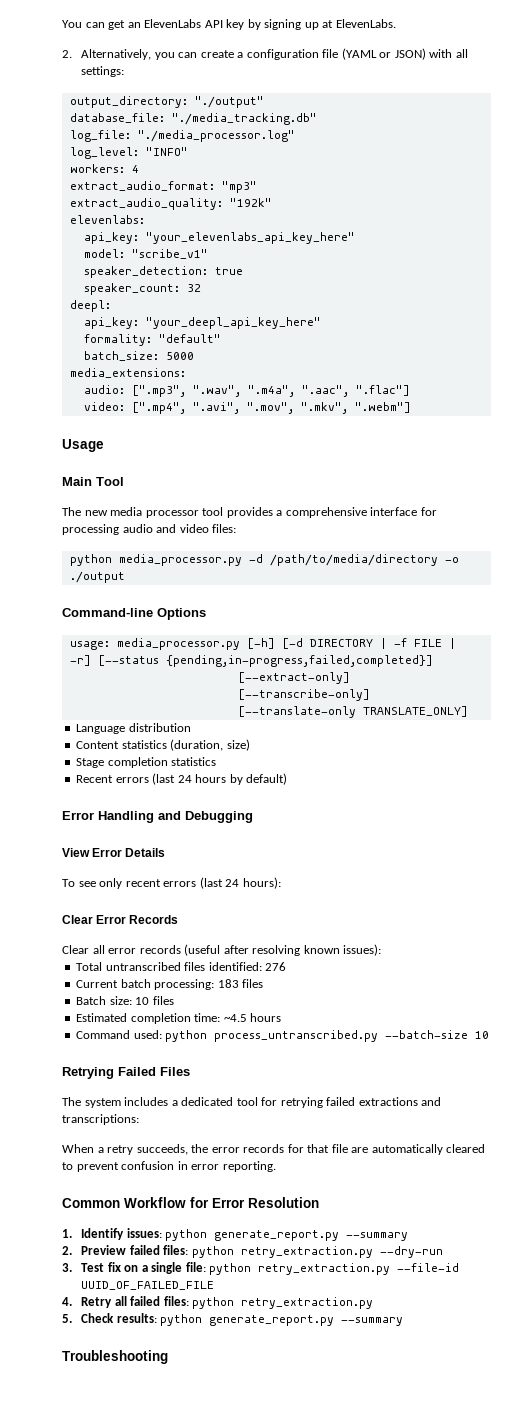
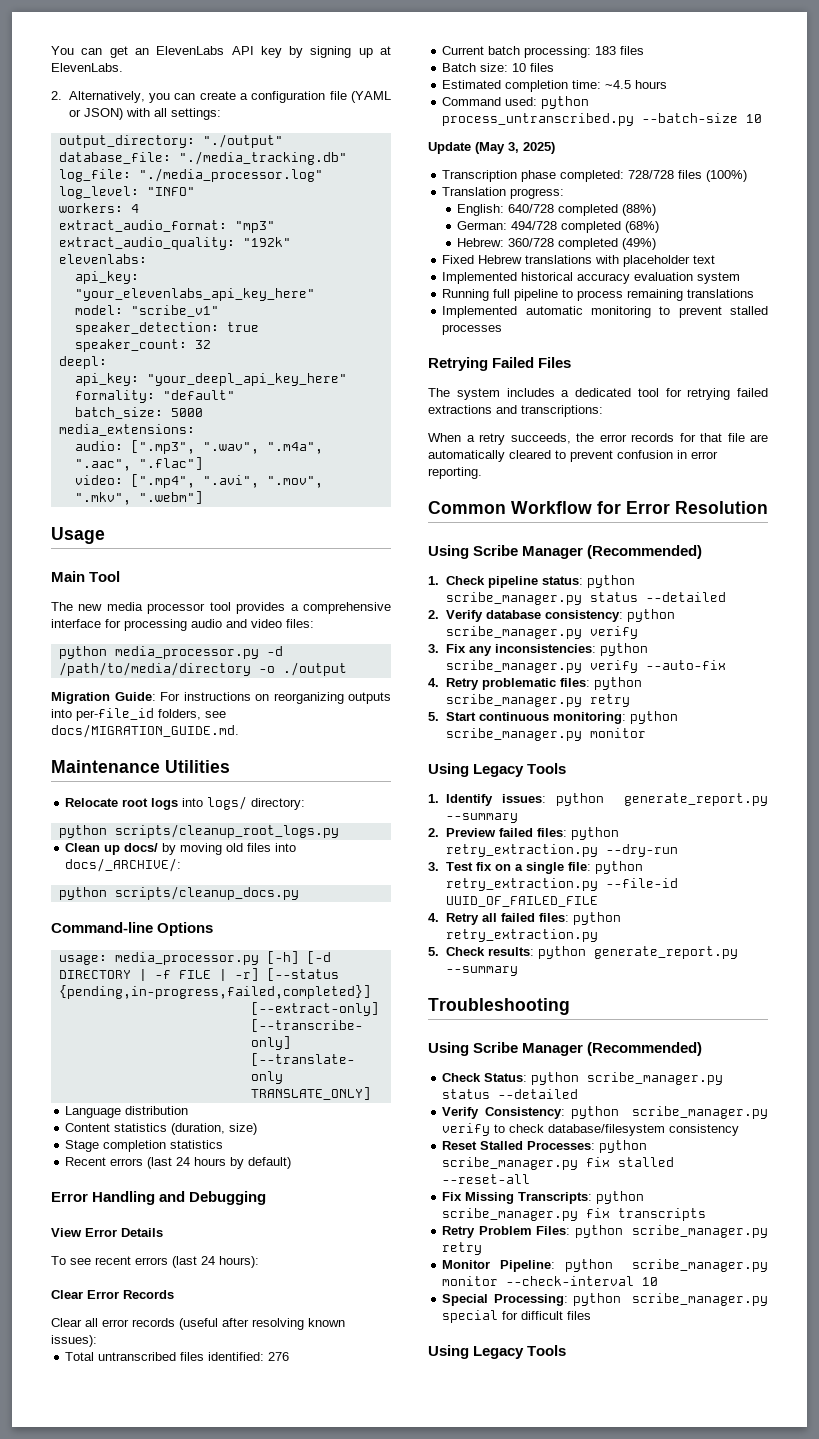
+ Migration Guide: For instructions on reorganizing outputs into per-file_id folders, see docs/MIGRATION_GUIDE.md.
+ Maintenance Utilities
+ Relocate root logs into logs/ directory:
+ python scripts/cleanup_root_logs.py
+ Clean up docs/ by moving old files into docs/_ARCHIVE/:
+ python scripts/cleanup_docs.py
- To see only recent errors (last 24 hours):
+ To see recent errors (last 24 hours):
+ Update (May 3, 2025)
+ Transcription phase completed: 728/728 files (100%)
+ Translation progress:
+ English: 640/728 completed (88%)
+ German: 494/728 completed (68%)
+ Hebrew: 360/728 completed (49%)
+ Fixed Hebrew translations with placeholder text
+ Implemented historical accuracy evaluation system
+ Running full pipeline to process remaining translations
+ Implemented automatic monitoring to prevent stalled processes
  Common Workflow for Error Resolution
+ Using Scribe Manager (Recommended)
+ 1. Check pipeline status: python scribe_manager.py status --detailed
+ 2. Verify database consistency: python scribe_manager.py verify
+ 3. Fix any inconsistencies: python scribe_manager.py verify --auto-fix
+ 4. Retry problematic files: python scribe_manager.py retry
+ 5. Start continuous monitoring: python scribe_manager.py monitor
+ Using Legacy Tools
  Troubleshooting
+ Using Scribe Manager (Recommended)
+ Check Status: python scribe_manager.py status --detailed
+ Verify Consistency: python scribe_manager.py verify to check database/filesystem consistency
+ Reset Stalled Processes: python scribe_manager.py fix stalled --reset-all
+ Fix Missing Transcripts: python scribe_manager.py fix transcripts
+ Retry Problem Files: python scribe_manager.py retry
+ Monitor Pipeline: python scribe_manager.py monitor --check-interval 10
+ Special Processing: python scribe_manager.py special for difficult files
+ Using Legacy Tools

